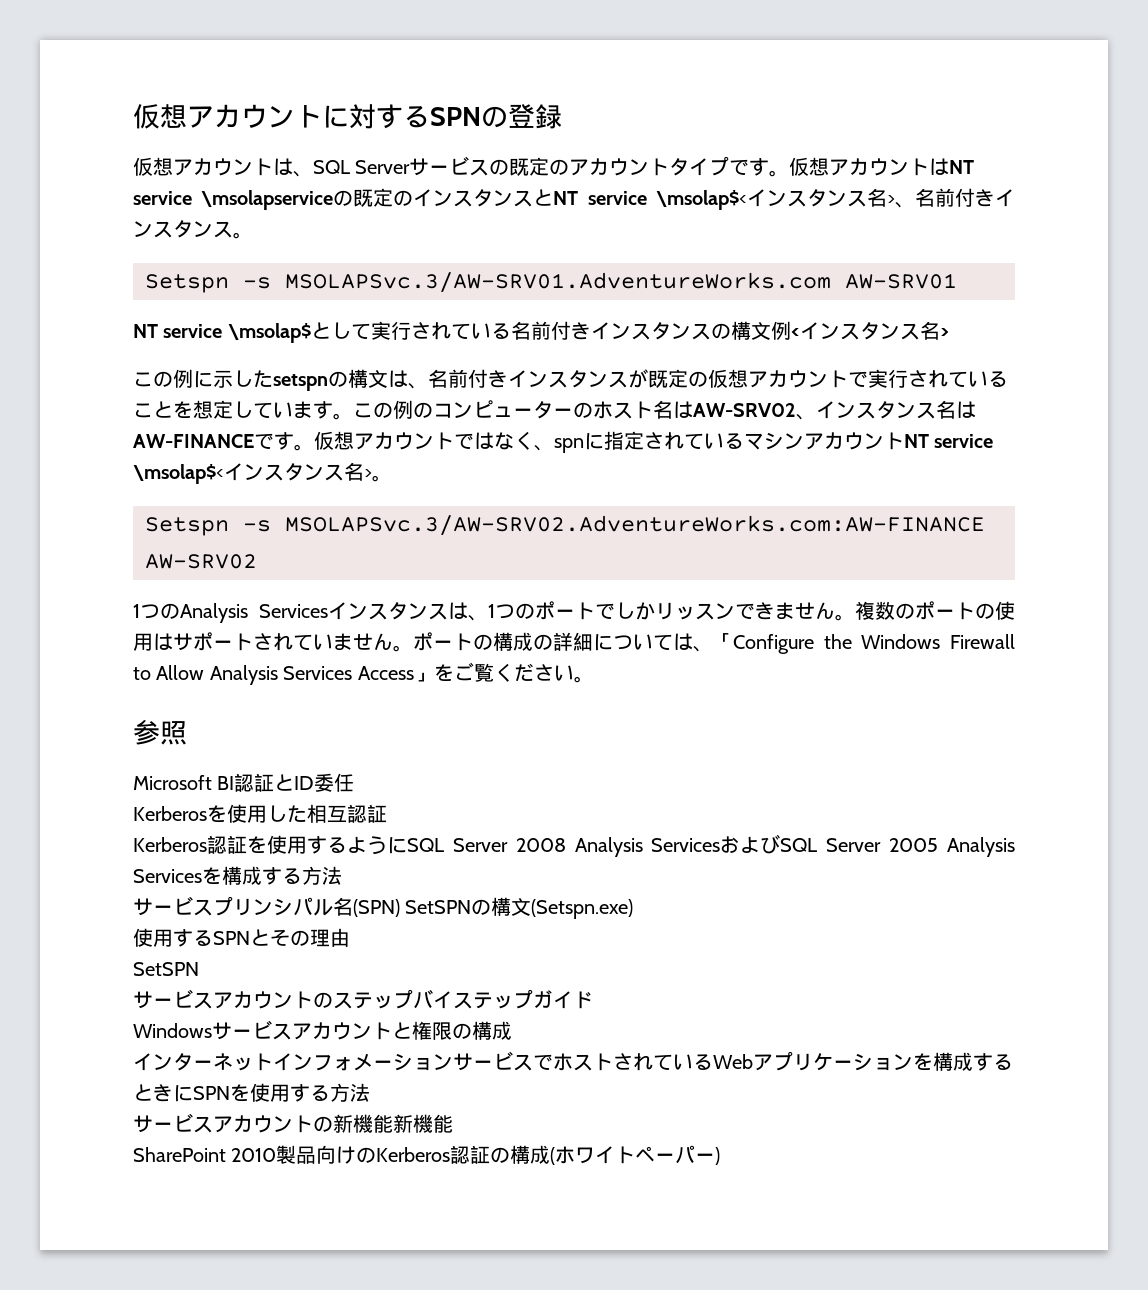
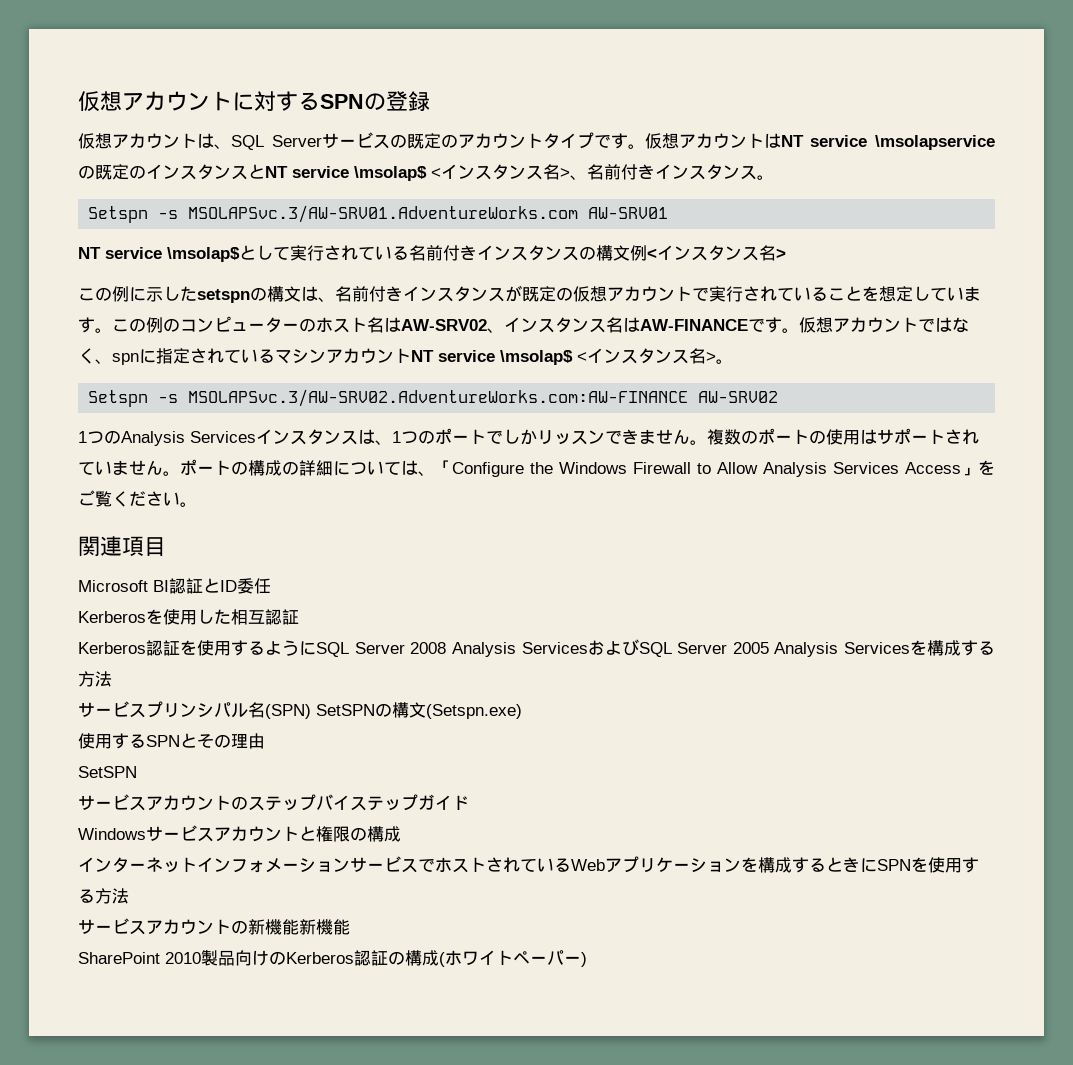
- 仮想アカウントはNT service \msolapserviceの既定のインスタンスとNT service \msolap$<インスタンス名>、名前付きインスタンス。
+ 仮想アカウントはNT service \msolapserviceの既定のインスタンスとNT service \msolap$ <インスタンス名>、名前付きインスタンス。
- 仮想アカウントではなく、spnに指定されているマシンアカウントNT service \msolap$<インスタンス名>。
+ 仮想アカウントではなく、spnに指定されているマシンアカウントNT service \msolap$ <インスタンス名>。
- 参照
+ 関連項目

